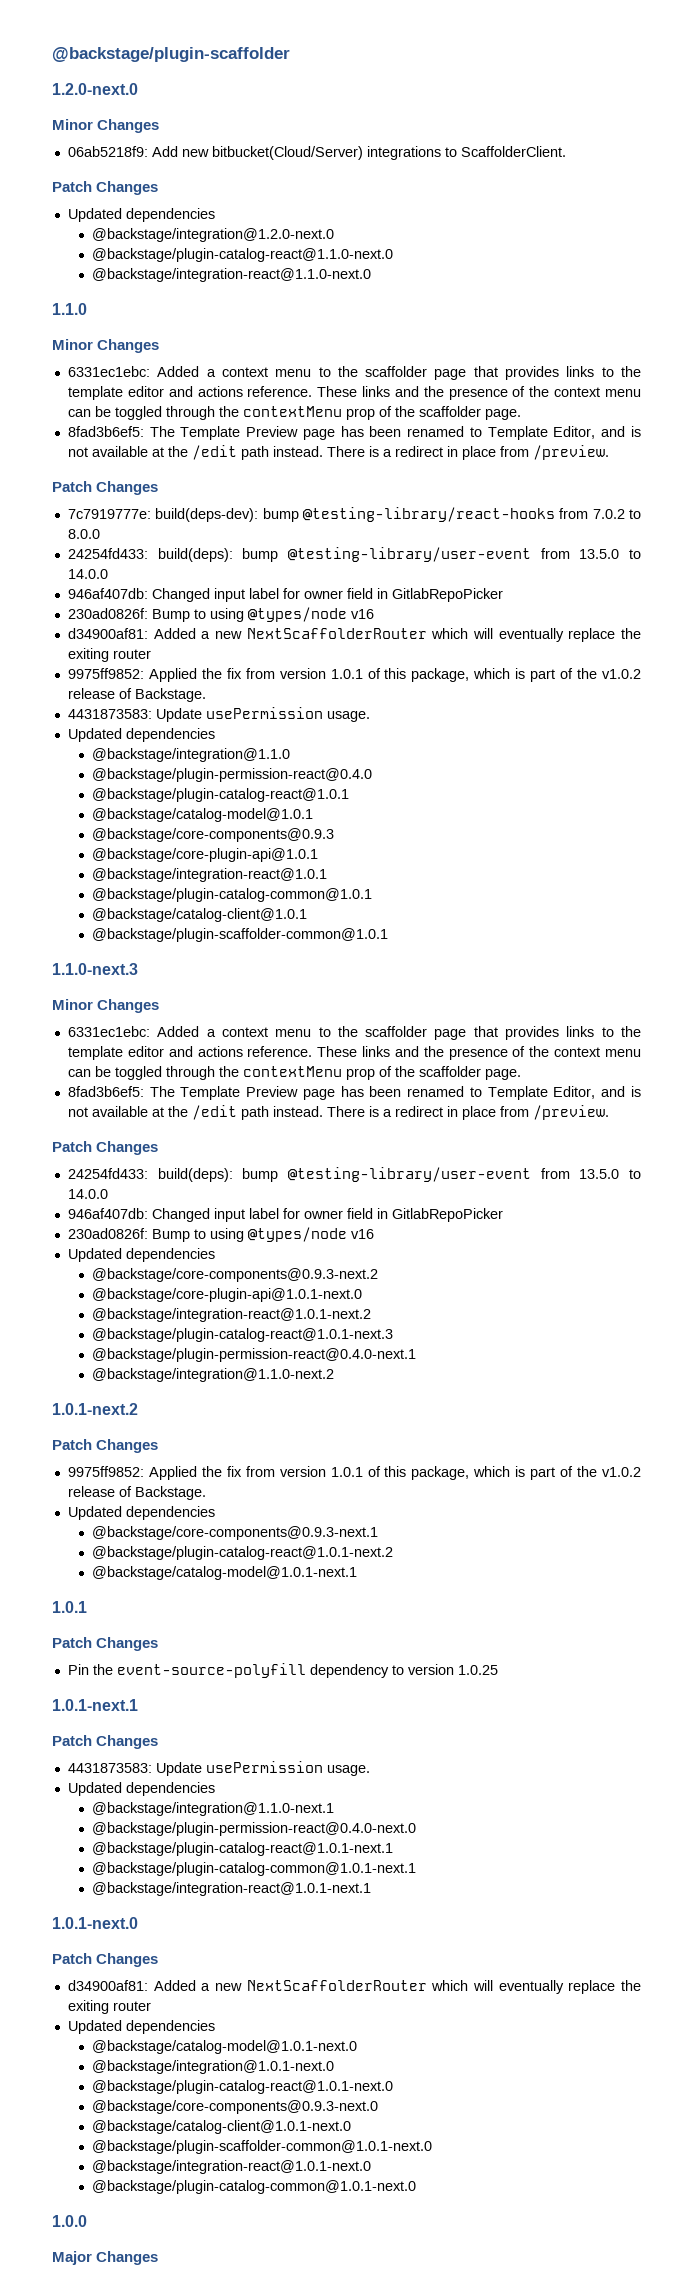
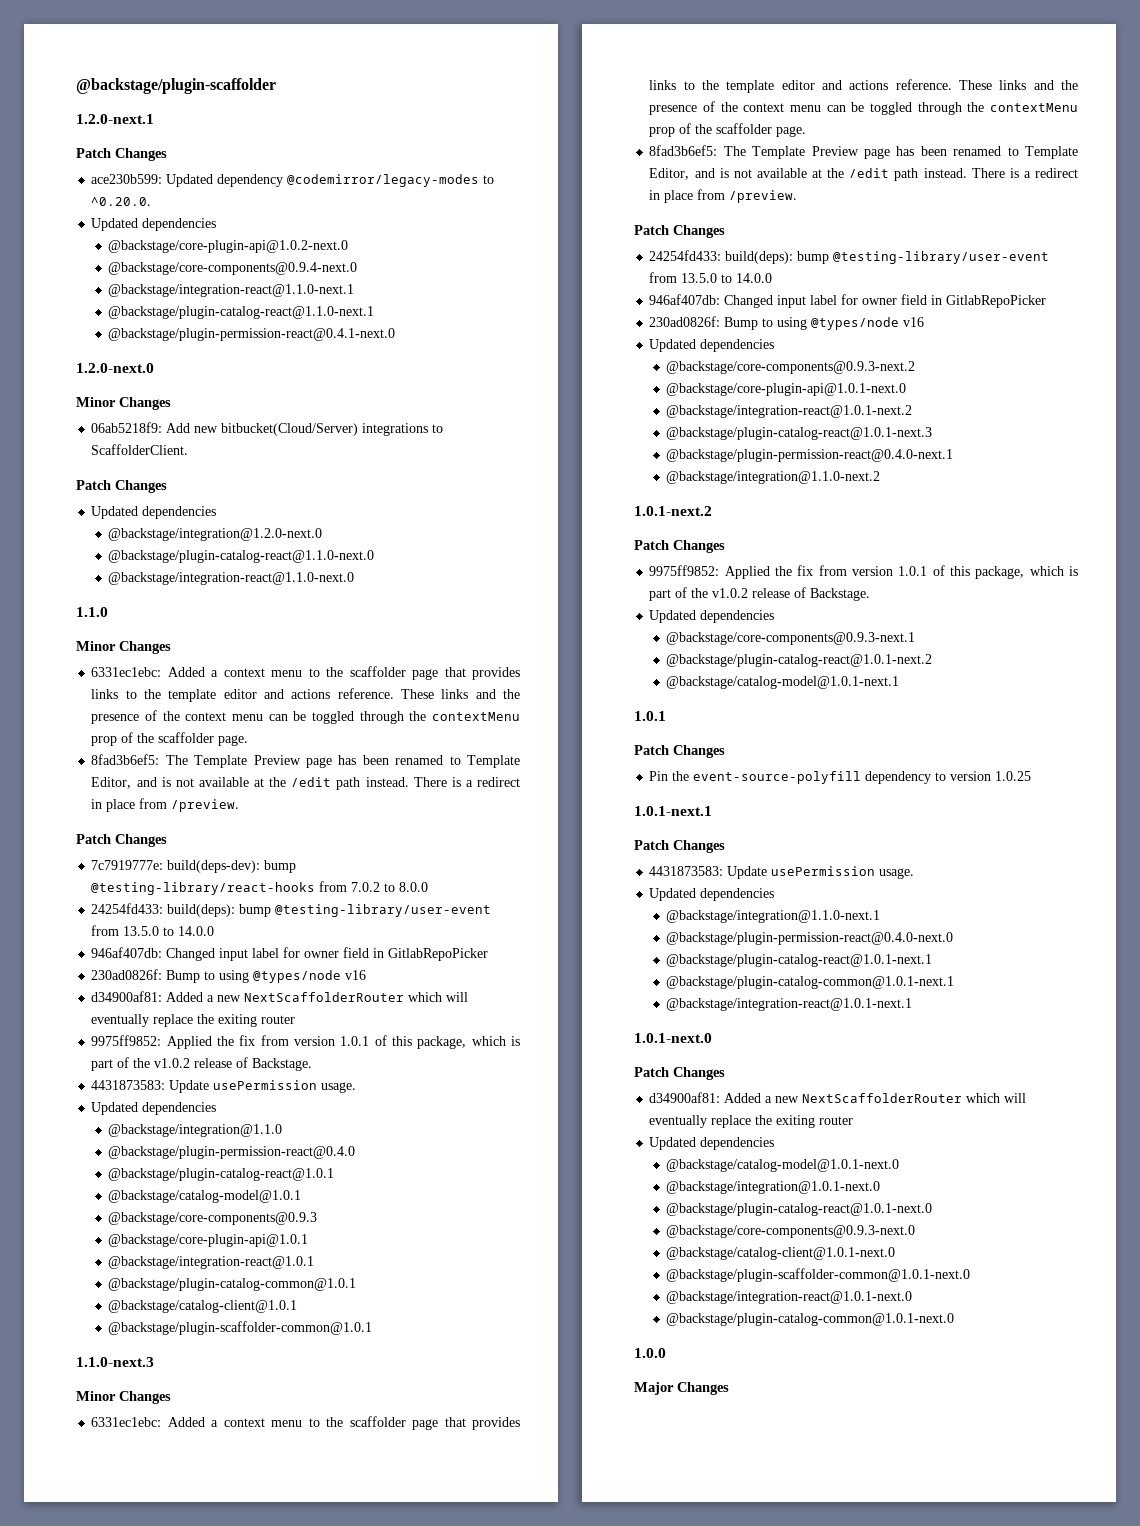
+ 1.2.0-next.1
+ Patch Changes
+ ace230b599: Updated dependency @codemirror/legacy-modes to ^0.20.0.
+ Updated dependencies
+ @backstage/core-plugin-api@1.0.2-next.0
+ @backstage/core-components@0.9.4-next.0
+ @backstage/integration-react@1.1.0-next.1
+ @backstage/plugin-catalog-react@1.1.0-next.1
+ @backstage/plugin-permission-react@0.4.1-next.0

